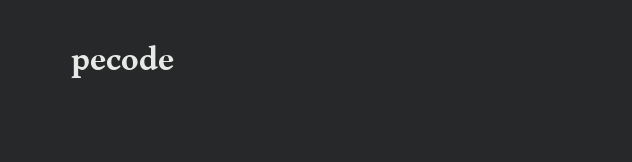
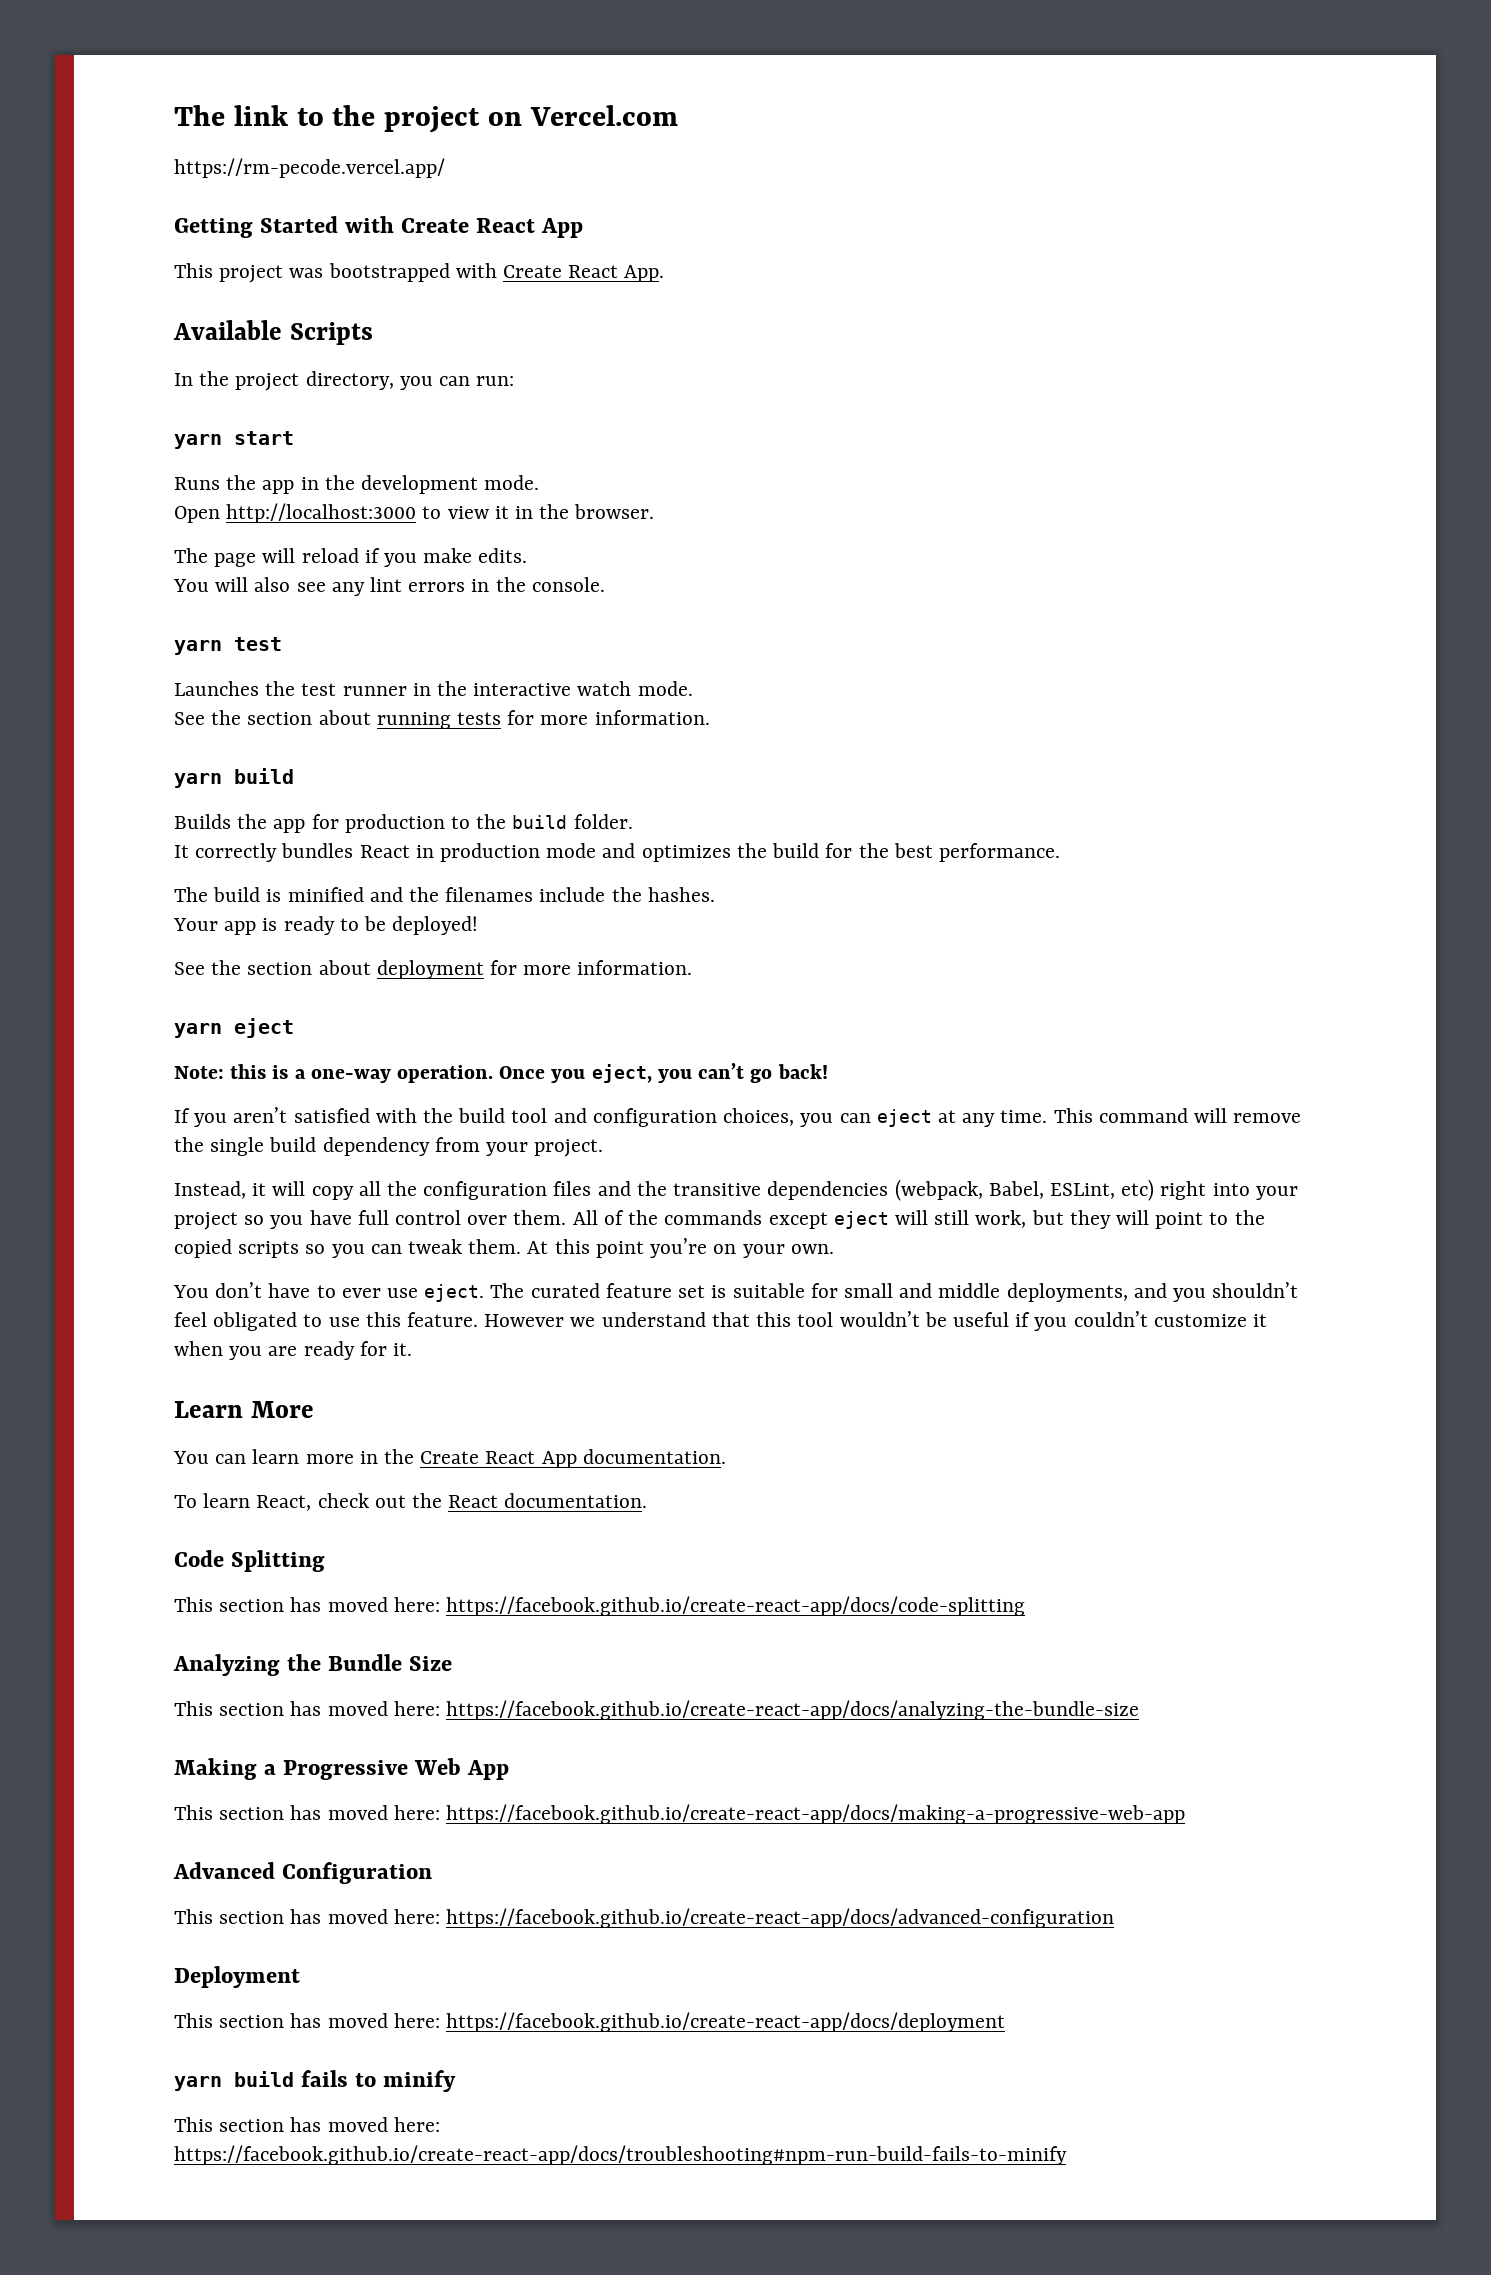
- pecode
+ The link to the project on Vercel.com
+ https://rm-pecode.vercel.app/
+ Getting Started with Create React App
+ This project was bootstrapped with Create React App.
+ Available Scripts
+ In the project directory, you can run:
+ yarn start
+ Runs the app in the development mode.
+ Open http://localhost:3000 to view it in the browser.
+ The page will reload if you make edits.
+ You will also see any lint errors in the console.
+ yarn test
+ Launches the test runner in the interactive watch mode.
+ See the section about running tests for more information.
+ yarn build
+ Builds the app for production to the build folder.
+ It correctly bundles React in production mode and optimizes the build for the best performance.
+ The build is minified and the filenames include the hashes.
+ Your app is ready to be deployed!
+ See the section about deployment for more information.
+ yarn eject
+ Note: this is a one-way operation. Once you eject, you can’t go back!
+ If you aren’t satisfied with the build tool and configuration choices, you can eject at any time. This command will remove the single build dependency from your project.
+ Instead, it will copy all the configuration files and the transitive dependencies (webpack, Babel, ESLint, etc) right into your project so you have full control over them. All of the commands except eject will still work, but they will point to the copied scripts so you can tweak them. At this point you’re on your own.
+ You don’t have to ever use eject. The curated feature set is suitable for small and middle deployments, and you shouldn’t feel obligated to use this feature. However we understand that this tool wouldn’t be useful if you couldn’t customize it when you are ready for it.
+ Learn More
+ You can learn more in the Create React App documentation.
+ To learn React, check out the React documentation.
+ Code Splitting
+ This section has moved here: https://facebook.github.io/create-react-app/docs/code-splitting
+ Analyzing the Bundle Size
+ This section has moved here: https://facebook.github.io/create-react-app/docs/analyzing-the-bundle-size
+ Making a Progressive Web App
+ This section has moved here: https://facebook.github.io/create-react-app/docs/making-a-progressive-web-app
+ Advanced Configuration
+ This section has moved here: https://facebook.github.io/create-react-app/docs/advanced-configuration
+ Deployment
+ This section has moved here: https://facebook.github.io/create-react-app/docs/deployment
+ yarn build fails to minify
+ This section has moved here: https://facebook.github.io/create-react-app/docs/troubleshooting#npm-run-build-fails-to-minify

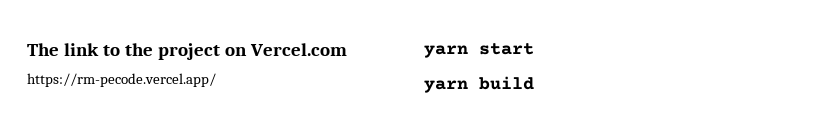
- Getting Started with Create React App
- This project was bootstrapped with Create React App.
- Available Scripts
- In the project directory, you can run:
  yarn start
- Runs the app in the development mode.
- Open http://localhost:3000 to view it in the browser.
- The page will reload if you make edits.
- You will also see any lint errors in the console.
- yarn test
- Launches the test runner in the interactive watch mode.
- See the section about running tests for more information.
  yarn build
- Builds the app for production to the build folder.
- It correctly bundles React in production mode and optimizes the build for the best performance.
- The build is minified and the filenames include the hashes.
- Your app is ready to be deployed!
- See the section about deployment for more information.
- yarn eject
- Note: this is a one-way operation. Once you eject, you can’t go back!
- If you aren’t satisfied with the build tool and configuration choices, you can eject at any time. This command will remove the single build dependency from your project.
- Instead, it will copy all the configuration files and the transitive dependencies (webpack, Babel, ESLint, etc) right into your project so you have full control over them. All of the commands except eject will still work, but they will point to the copied scripts so you can tweak them. At this point you’re on your own.
- You don’t have to ever use eject. The curated feature set is suitable for small and middle deployments, and you shouldn’t feel obligated to use this feature. However we understand that this tool wouldn’t be useful if you couldn’t customize it when you are ready for it.
- Learn More
- You can learn more in the Create React App documentation.
- To learn React, check out the React documentation.
- Code Splitting
- This section has moved here: https://facebook.github.io/create-react-app/docs/code-splitting
- Analyzing the Bundle Size
- This section has moved here: https://facebook.github.io/create-react-app/docs/analyzing-the-bundle-size
- Making a Progressive Web App
- This section has moved here: https://facebook.github.io/create-react-app/docs/making-a-progressive-web-app
- Advanced Configuration
- This section has moved here: https://facebook.github.io/create-react-app/docs/advanced-configuration
- Deployment
- This section has moved here: https://facebook.github.io/create-react-app/docs/deployment
- yarn build fails to minify
- This section has moved here: https://facebook.github.io/create-react-app/docs/troubleshooting#npm-run-build-fails-to-minify

